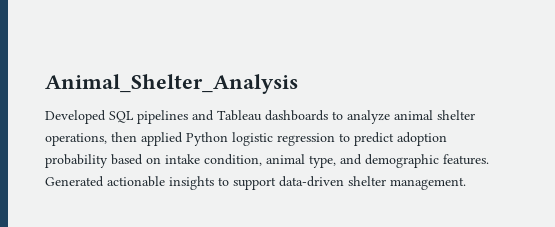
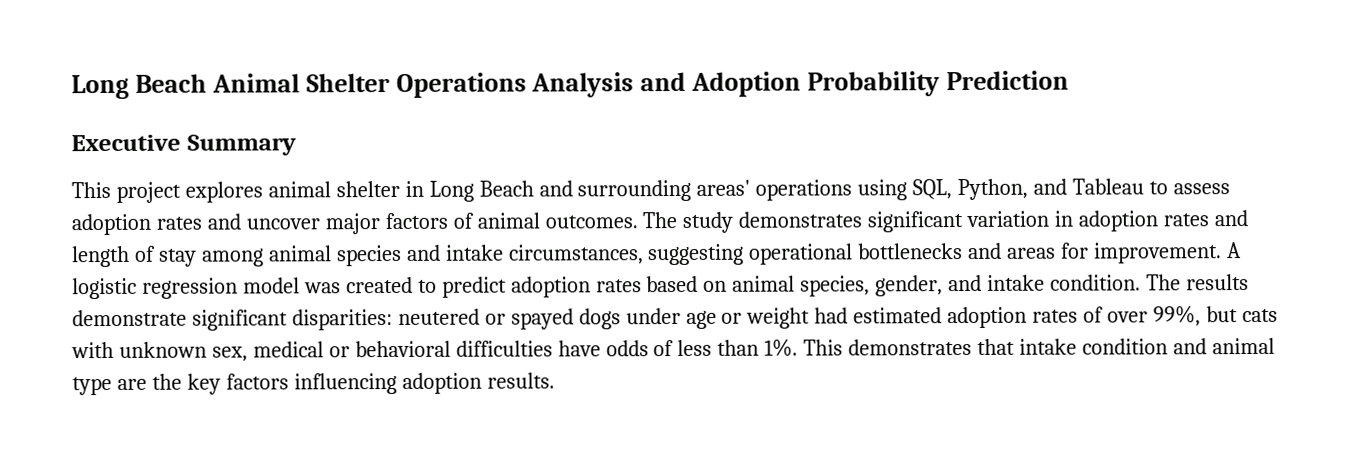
- Animal_Shelter_Analysis
- Developed SQL pipelines and Tableau dashboards to analyze animal shelter operations, then applied Python logistic regression to predict adoption probability based on intake condition, animal type, and demographic features. Generated actionable insights to support data-driven shelter management.
+ Long Beach Animal Shelter Operations Analysis and Adoption Probability Prediction
+ Executive Summary
+ This project explores animal shelter in Long Beach and surrounding areas' operations using SQL, Python, and Tableau to assess adoption rates and uncover major factors of animal outcomes. The study demonstrates significant variation in adoption rates and length of stay among animal species and intake circumstances, suggesting operational bottlenecks and areas for improvement. A logistic regression model was created to predict adoption rates based on animal species, gender, and intake condition. The results demonstrate significant disparities: neutered or spayed dogs under age or weight had estimated adoption rates of over 99%, but cats with unknown sex, medical or behavioral difficulties have odds of less than 1%. This demonstrates that intake condition and animal type are the key factors influencing adoption results.

